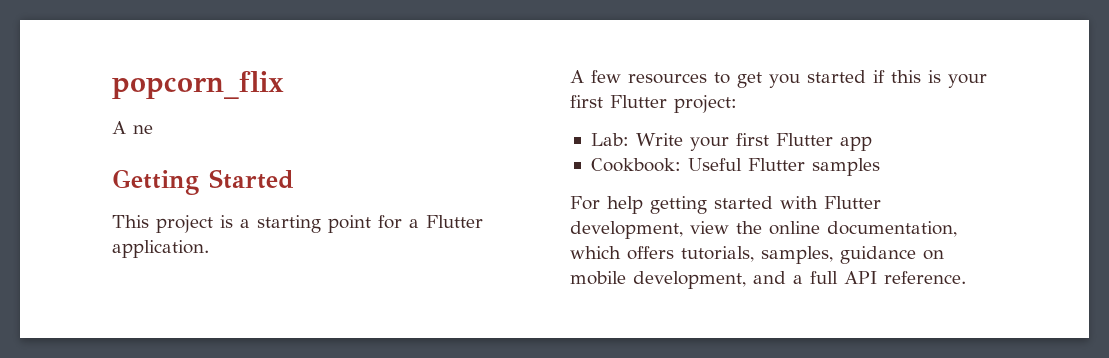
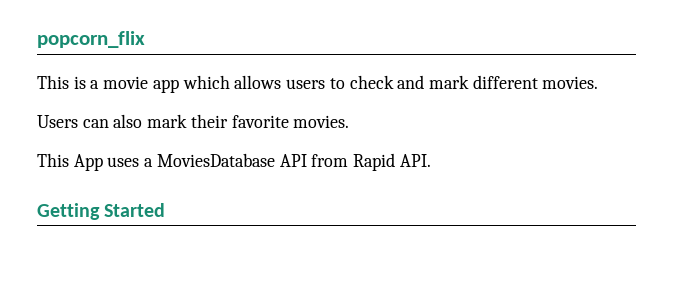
- A ne
+ This is a movie app which allows users to check and mark different movies.
+ Users can also mark their favorite movies.
+ This App uses a MoviesDatabase API from Rapid API.
  Getting Started
- This project is a starting point for a Flutter application.
- A few resources to get you started if this is your first Flutter project:
- Lab: Write your first Flutter app
- Cookbook: Useful Flutter samples
- For help getting started with Flutter development, view the online documentation, which offers tutorials, samples, guidance on mobile development, and a full API reference.

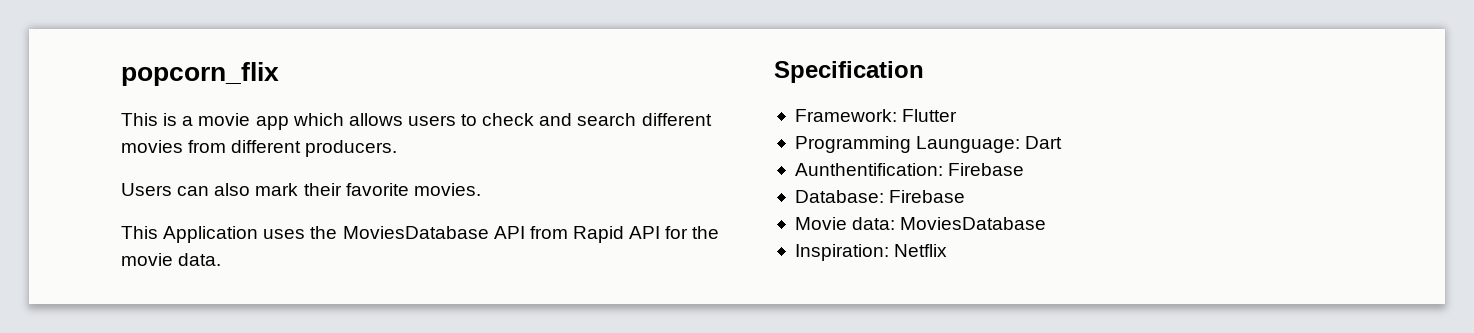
- This is a movie app which allows users to check and mark different movies.
+ This is a movie app which allows users to check and search different movies from different producers.
- This App uses a MoviesDatabase API from Rapid API.
- Getting Started
+ This Application uses the MoviesDatabase API from Rapid API for the movie data.
+ Specification
+ Framework: Flutter
+ Programming Launguage: Dart
+ Aunthentification: Firebase
+ Database: Firebase
+ Movie data: MoviesDatabase
+ Inspiration: Netflix

